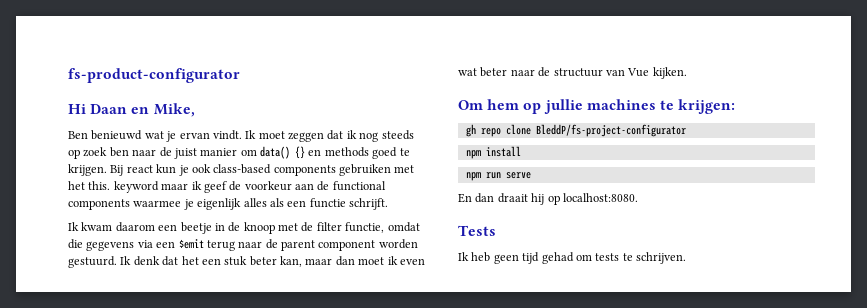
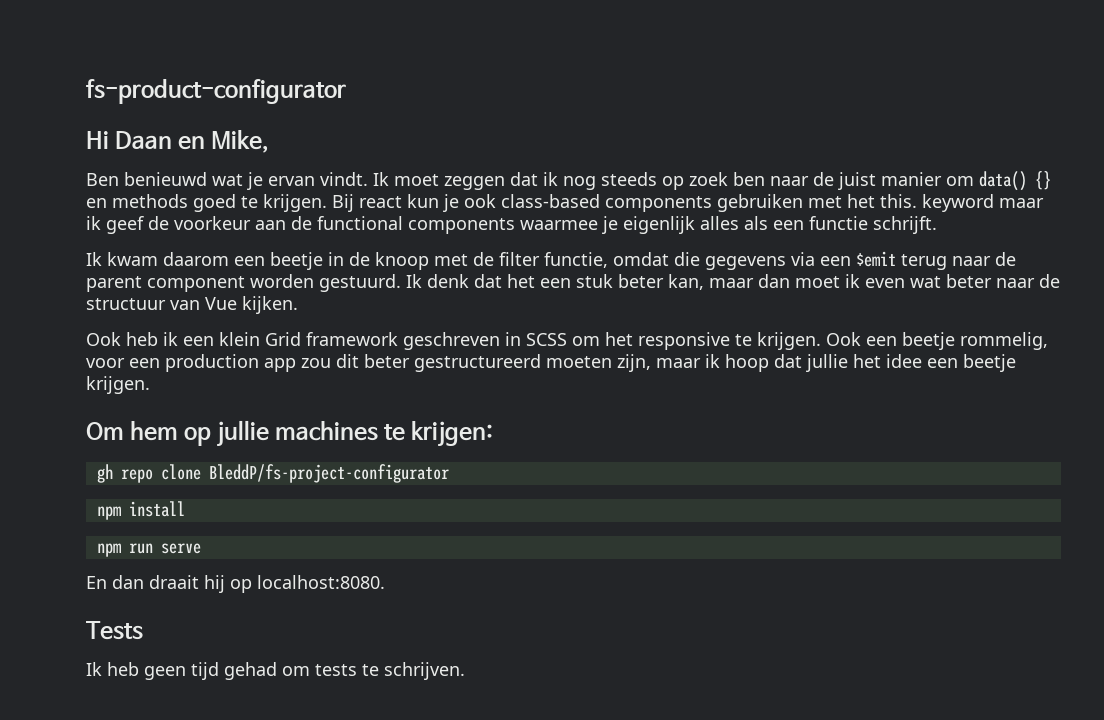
+ Ook heb ik een klein Grid framework geschreven in SCSS om het responsive te krijgen. Ook een beetje rommelig, voor een production app zou dit beter gestructureerd moeten zijn, maar ik hoop dat jullie het idee een beetje krijgen.

